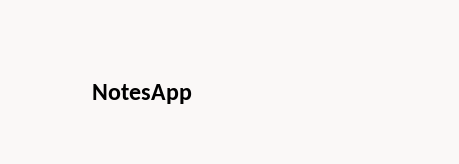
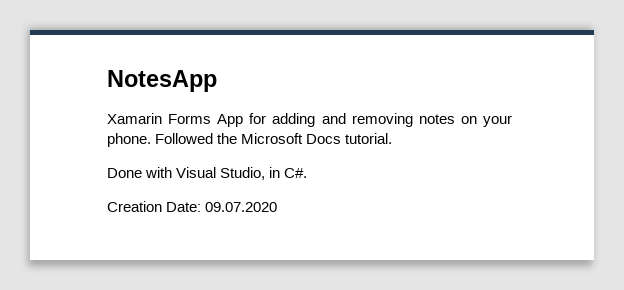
+ Xamarin Forms App for adding and removing notes on your phone. Followed the Microsoft Docs tutorial.
+ Done with Visual Studio, in C#.
+ Creation Date: 09.07.2020

